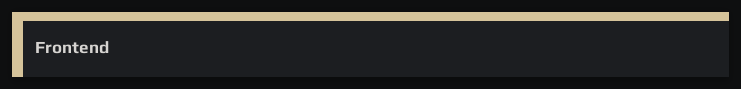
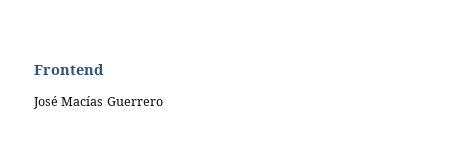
+ José Macías Guerrero

